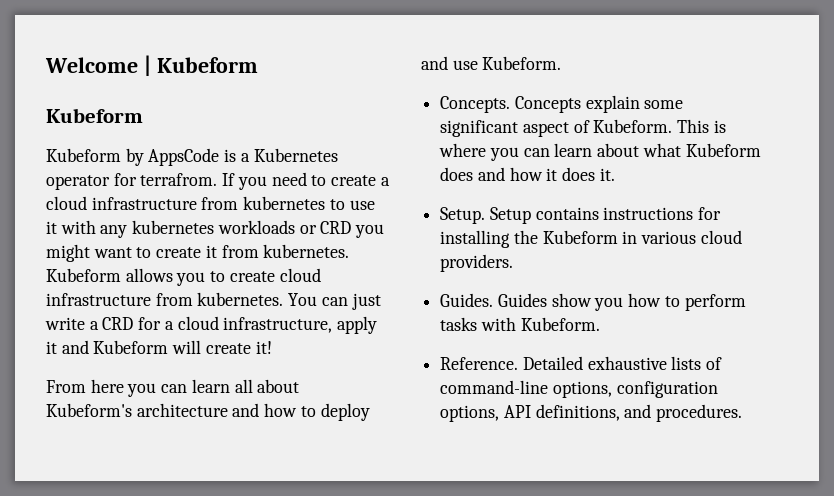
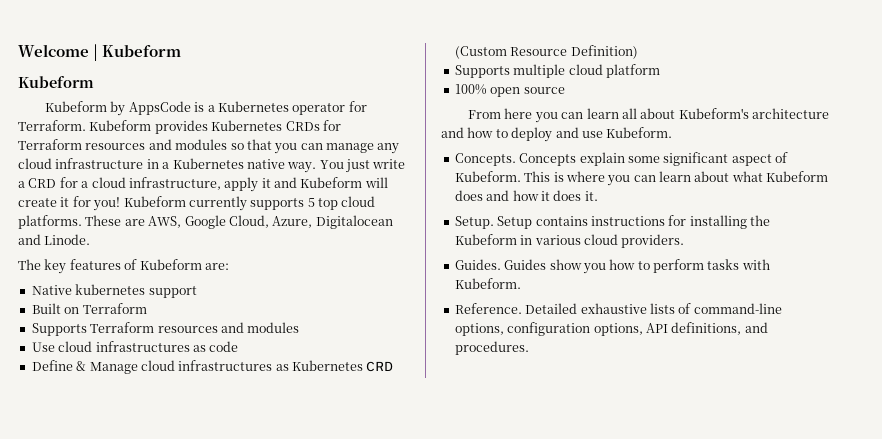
- Kubeform by AppsCode is a Kubernetes operator for terrafrom. If you need to create a cloud infrastructure from kubernetes to use it with any kubernetes workloads or CRD you might want to create it from kubernetes. Kubeform allows you to create cloud infrastructure from kubernetes. You can just write a CRD for a cloud infrastructure, apply it and Kubeform will create it!
+ Kubeform by AppsCode is a Kubernetes operator for Terraform. Kubeform provides Kubernetes CRDs for Terraform resources and modules so that you can manage any cloud infrastructure in a Kubernetes native way. You just write a CRD for a cloud infrastructure, apply it and Kubeform will create it for you! Kubeform currently supports 5 top cloud platforms. These are AWS, Google Cloud, Azure, Digitalocean and Linode.
+ The key features of Kubeform are:
+ Native kubernetes support
+ Built on Terraform
+ Supports Terraform resources and modules
+ Use cloud infrastructures as code
+ Define & Manage cloud infrastructures as Kubernetes CRD (Custom Resource Definition)
+ Supports multiple cloud platform
+ 100% open source

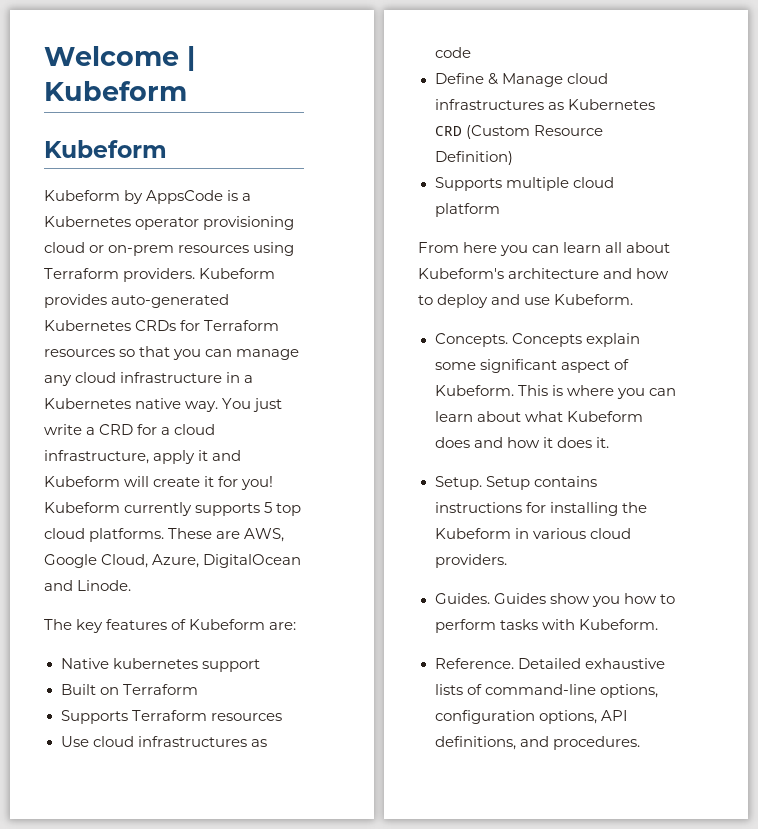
- Kubeform by AppsCode is a Kubernetes operator for Terraform.
+ Kubeform by AppsCode is a Kubernetes operator provisioning cloud or on-prem resources using Terraform providers.
- Kubeform provides Kubernetes CRDs for Terraform resources and modules so that you can manage any cloud infrastructure in a Kubernetes native way.
+ Kubeform provides auto-generated Kubernetes CRDs for Terraform resources so that you can manage any cloud infrastructure in a Kubernetes native way.
- These are AWS, Google Cloud, Azure, Digitalocean and Linode.
+ These are AWS, Google Cloud, Azure, DigitalOcean and Linode.
- Supports Terraform resources and modules
+ Supports Terraform resources
- 100% open source

